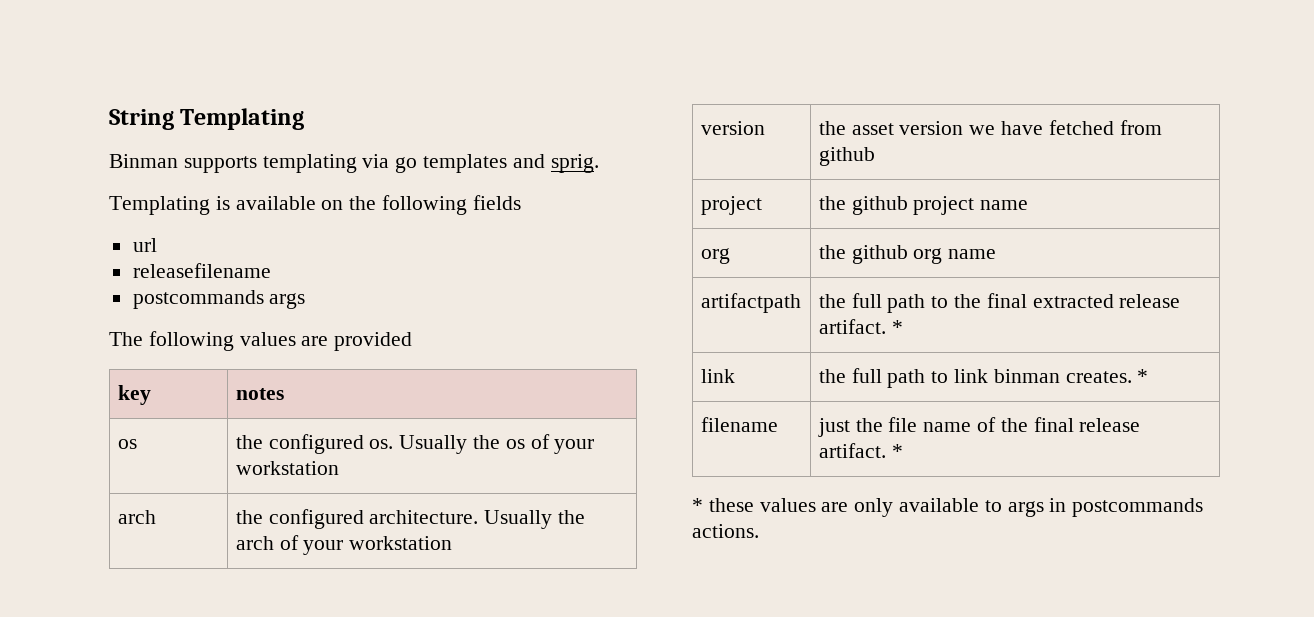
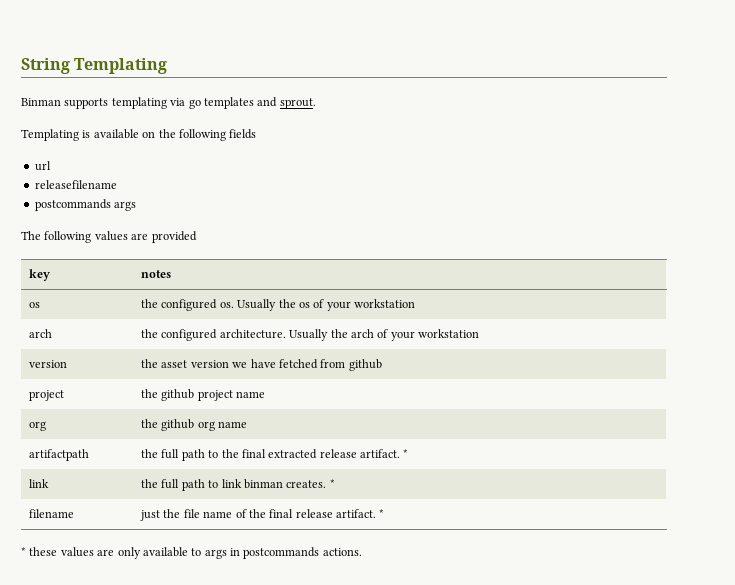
- Binman supports templating via go templates and sprig.
+ Binman supports templating via go templates and sprout.

